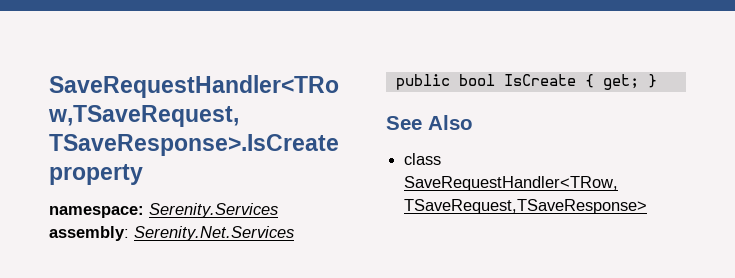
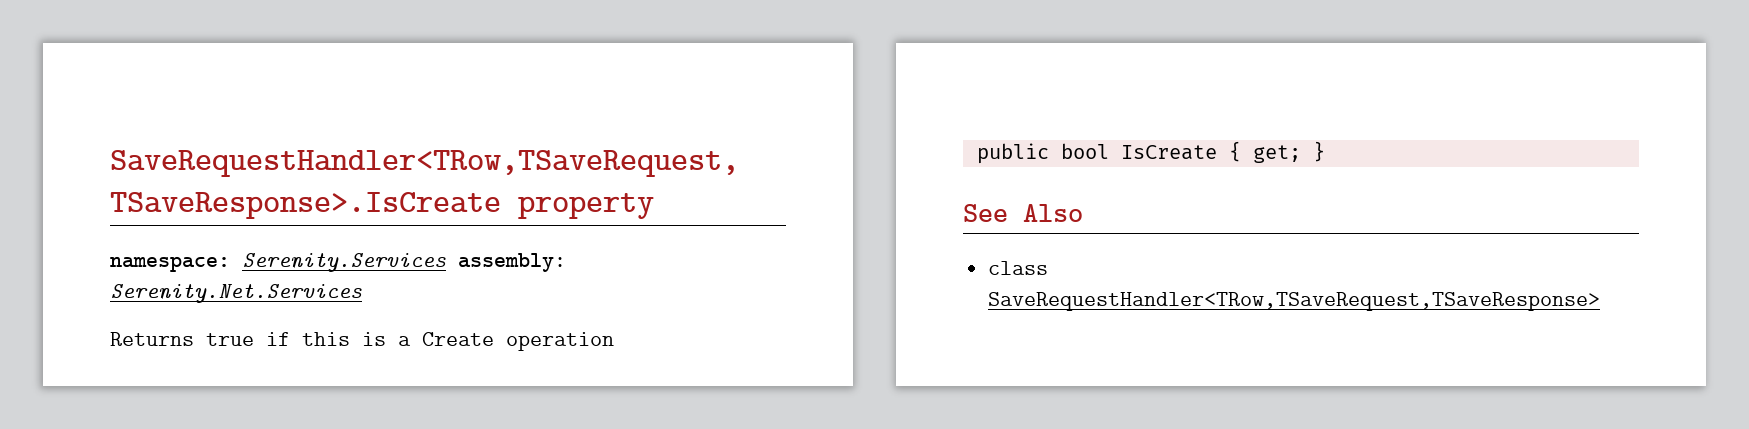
+ Returns true if this is a Create operation

